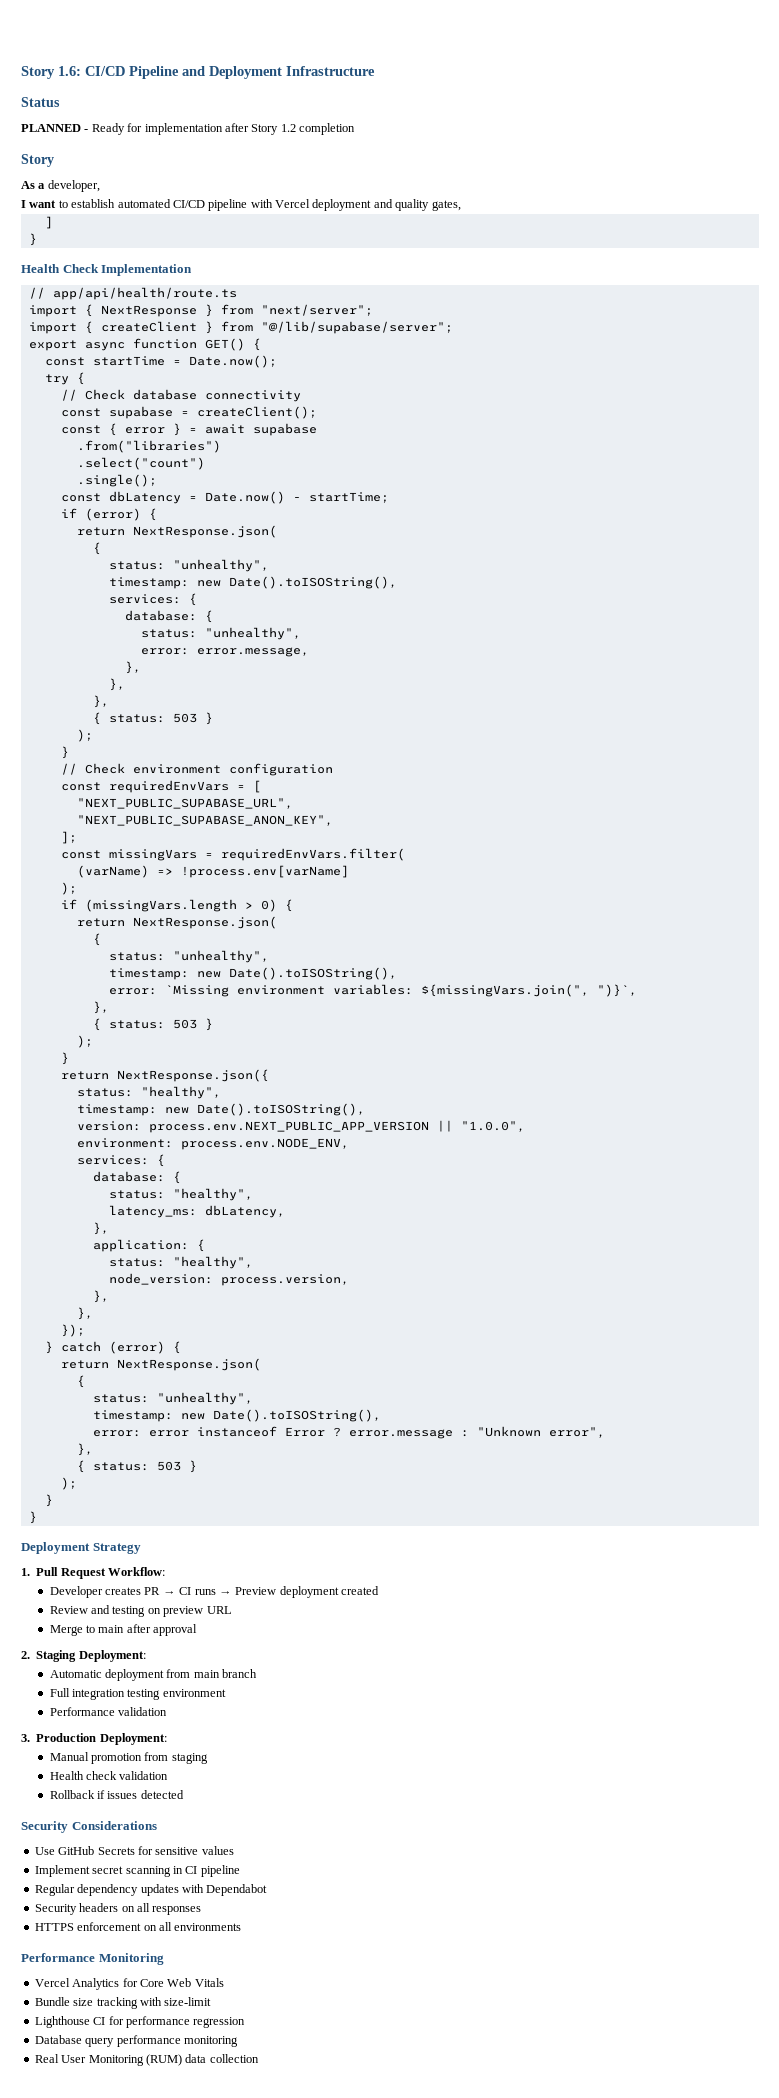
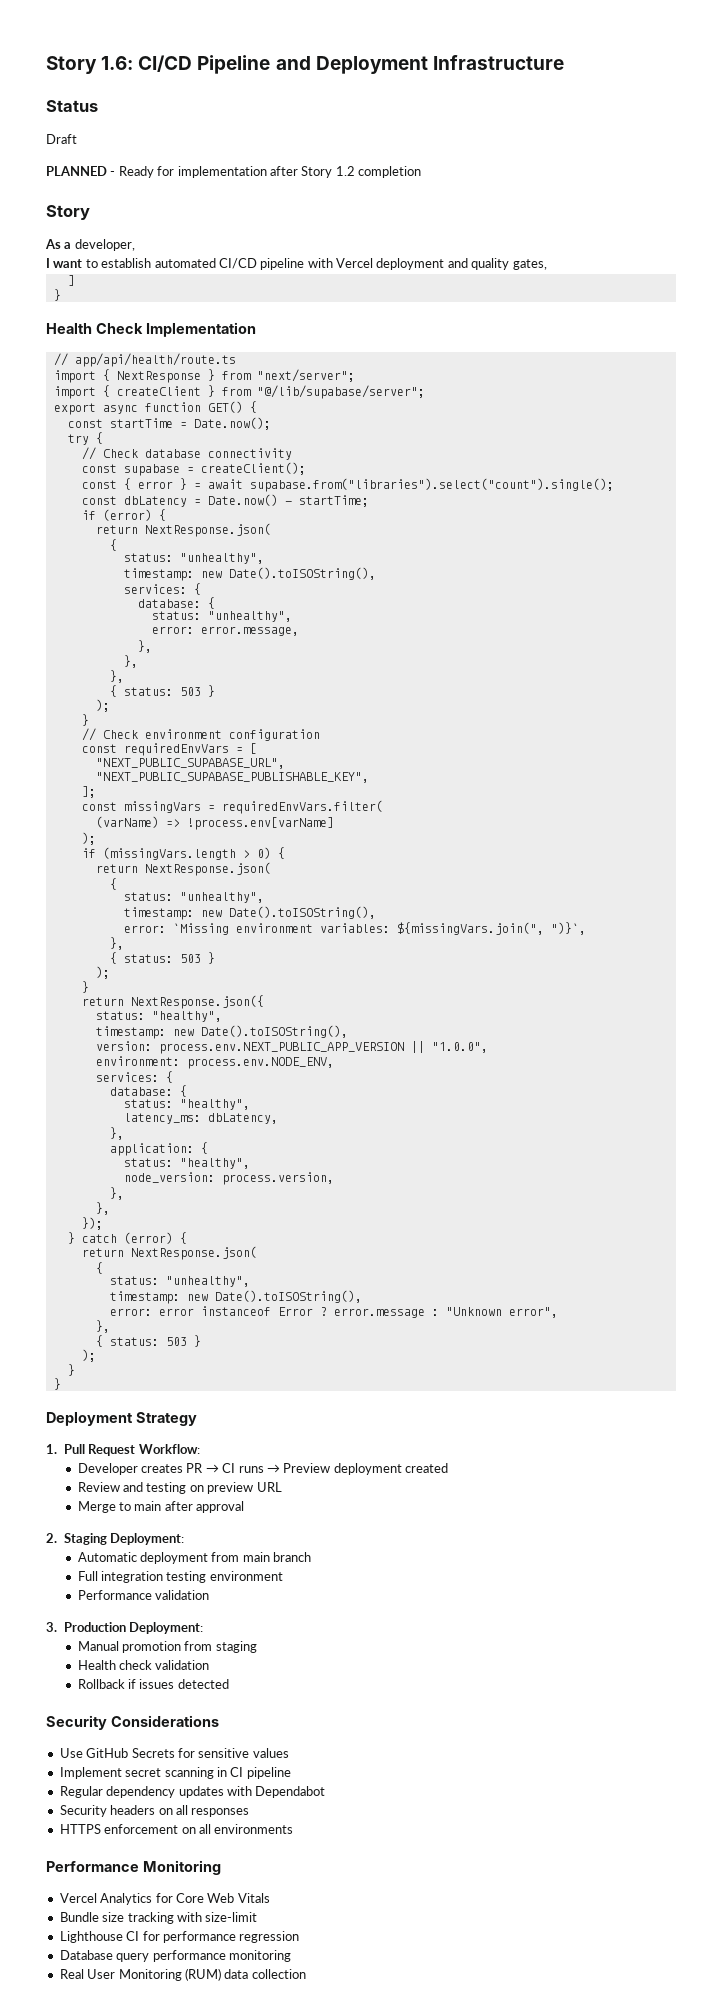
+ Draft
- const { error } = await supabase
- .from("libraries")
- .select("count")
- .single();
+ const { error } = await supabase.from("libraries").select("count").single();
- "NEXT_PUBLIC_SUPABASE_ANON_KEY",
+ "NEXT_PUBLIC_SUPABASE_PUBLISHABLE_KEY",

